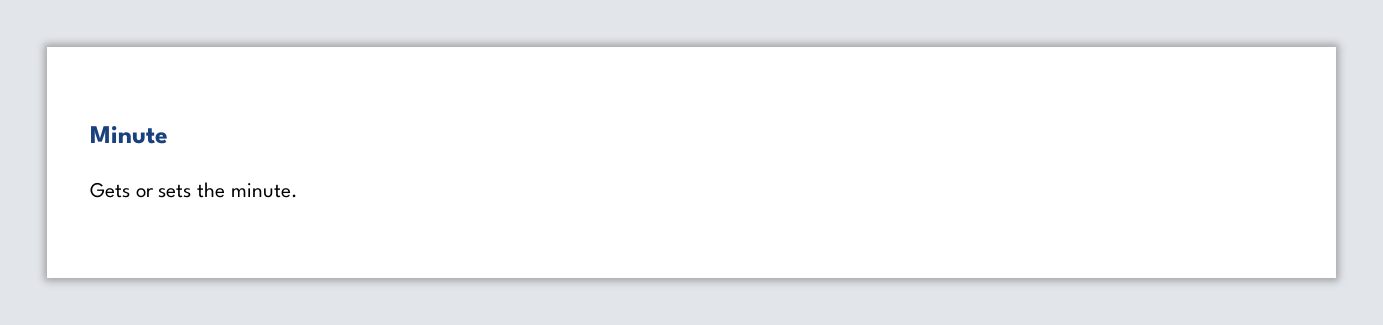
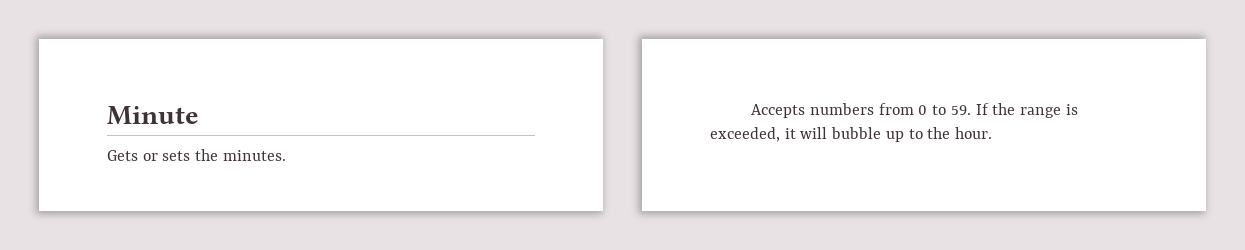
- Gets or sets the minute.
+ Gets or sets the minutes.
+ Accepts numbers from 0 to 59. If the range is exceeded, it will bubble up to the hour.

